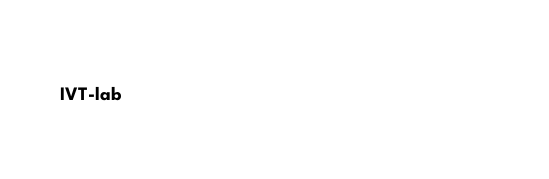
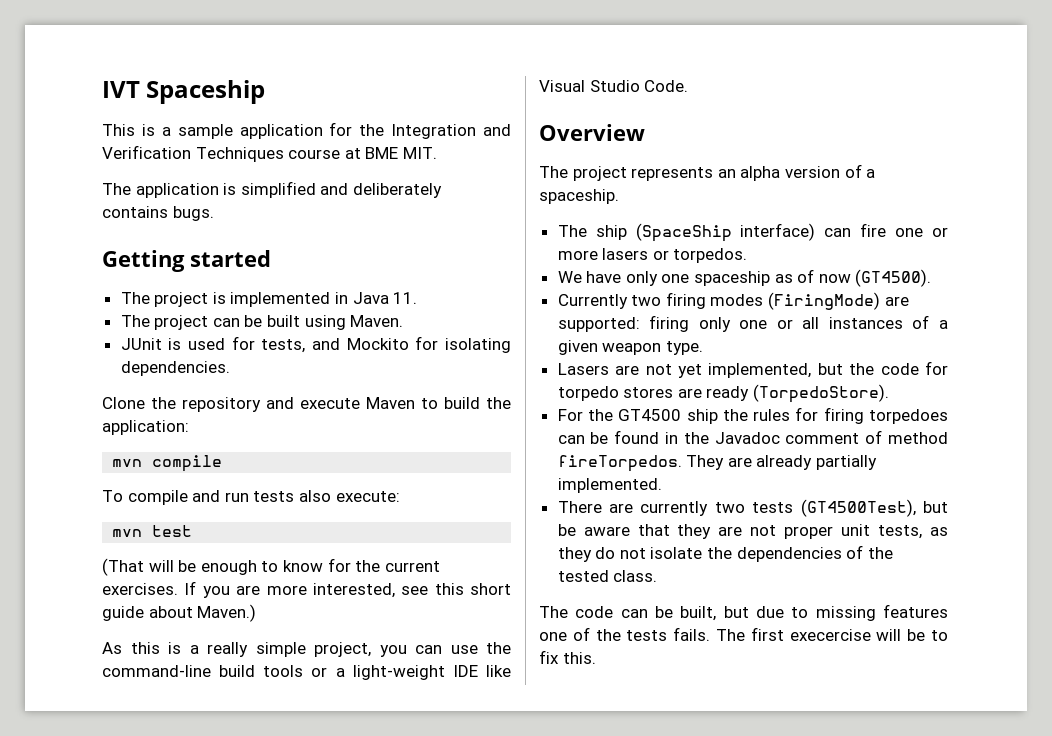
- IVT-lab
+ IVT Spaceship
+ This is a sample application for the Integration and Verification Techniques course at BME MIT.
+ The application is simplified and deliberately contains bugs.
+ Getting started
+ The project is implemented in Java 11.
+ The project can be built using Maven.
+ JUnit is used for tests, and Mockito for isolating dependencies.
+ Clone the repository and execute Maven to build the application:
+ mvn compile
+ To compile and run tests also execute:
+ mvn test
+ (That will be enough to know for the current exercises. If you are more interested, see this short guide about Maven.)
+ As this is a really simple project, you can use the command-line build tools or a light-weight IDE like Visual Studio Code.
+ Overview
+ The project represents an alpha version of a spaceship.
+ The ship (SpaceShip interface) can fire one or more lasers or torpedos.
+ We have only one spaceship as of now (GT4500).
+ Currently two firing modes (FiringMode) are supported: firing only one or all instances of a given weapon type.
+ Lasers are not yet implemented, but the code for torpedo stores are ready (TorpedoStore).
+ For the GT4500 ship the rules for firing torpedoes can be found in the Javadoc comment of method fireTorpedos. They are already partially implemented.
+ There are currently two tests (GT4500Test), but be aware that they are not proper unit tests, as they do not isolate the dependencies of the tested class.
+ The code can be built, but due to missing features one of the tests fails. The first execercise will be to fix this.

